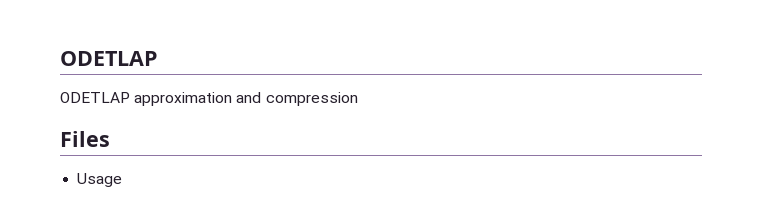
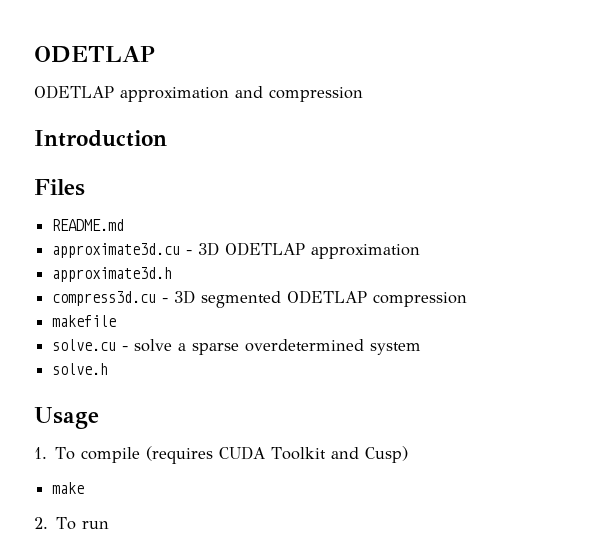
+ Introduction
+ README.md
+ approximate3d.cu - 3D ODETLAP approximation
+ approximate3d.h
+ compress3d.cu - 3D segmented ODETLAP compression
+ makefile
+ solve.cu - solve a sparse overdetermined system
+ solve.h
  Usage
+ 1. To compile (requires CUDA Toolkit and Cusp)
+ make
+ 2. To run

